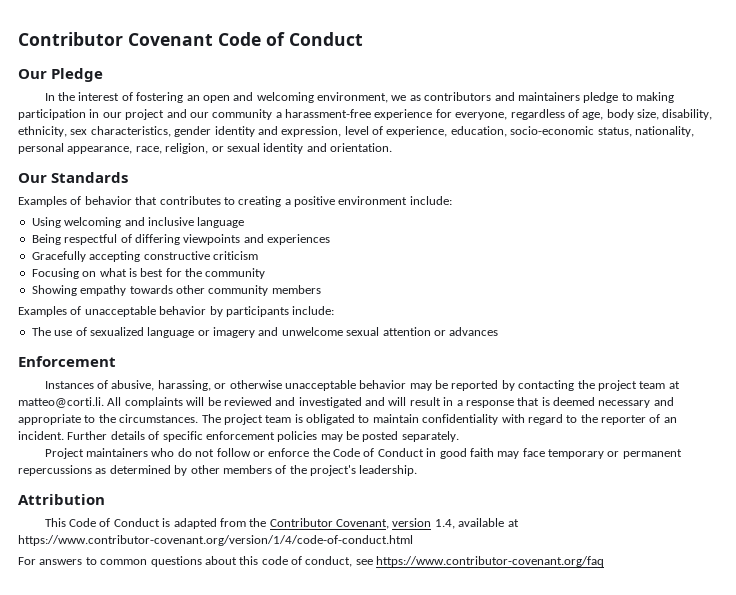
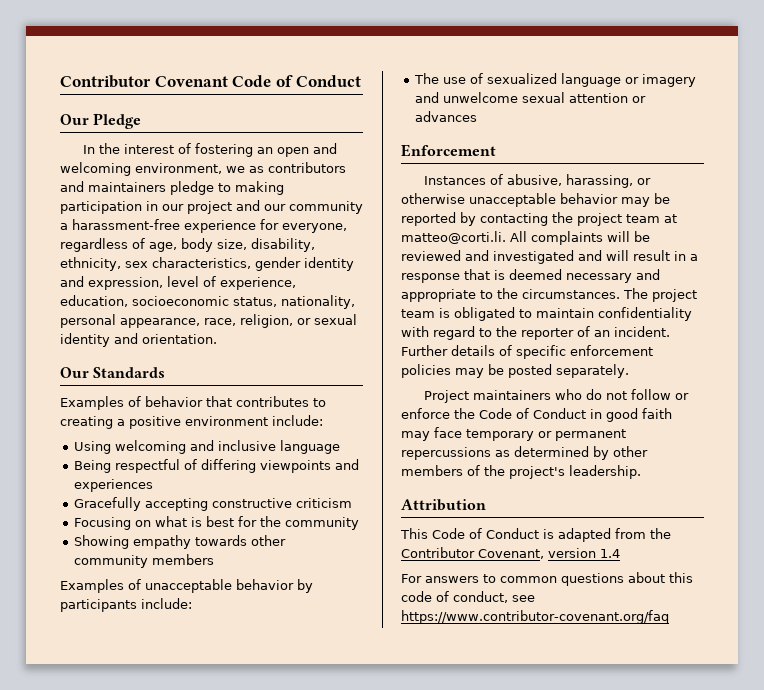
- In the interest of fostering an open and welcoming environment, we as contributors and maintainers pledge to making participation in our project and our community a harassment-free experience for everyone, regardless of age, body size, disability, ethnicity, sex characteristics, gender identity and expression, level of experience, education, socio-economic status, nationality, personal appearance, race, religion, or sexual identity and orientation.
+ In the interest of fostering an open and welcoming environment, we as contributors and maintainers pledge to making participation in our project and our community a harassment-free experience for everyone, regardless of age, body size, disability, ethnicity, sex characteristics, gender identity and expression, level of experience, education, socioeconomic status, nationality, personal appearance, race, religion, or sexual identity and orientation.
- This Code of Conduct is adapted from the Contributor Covenant, version 1.4, available at https://www.contributor-covenant.org/version/1/4/code-of-conduct.html
+ This Code of Conduct is adapted from the Contributor Covenant, version 1.4

